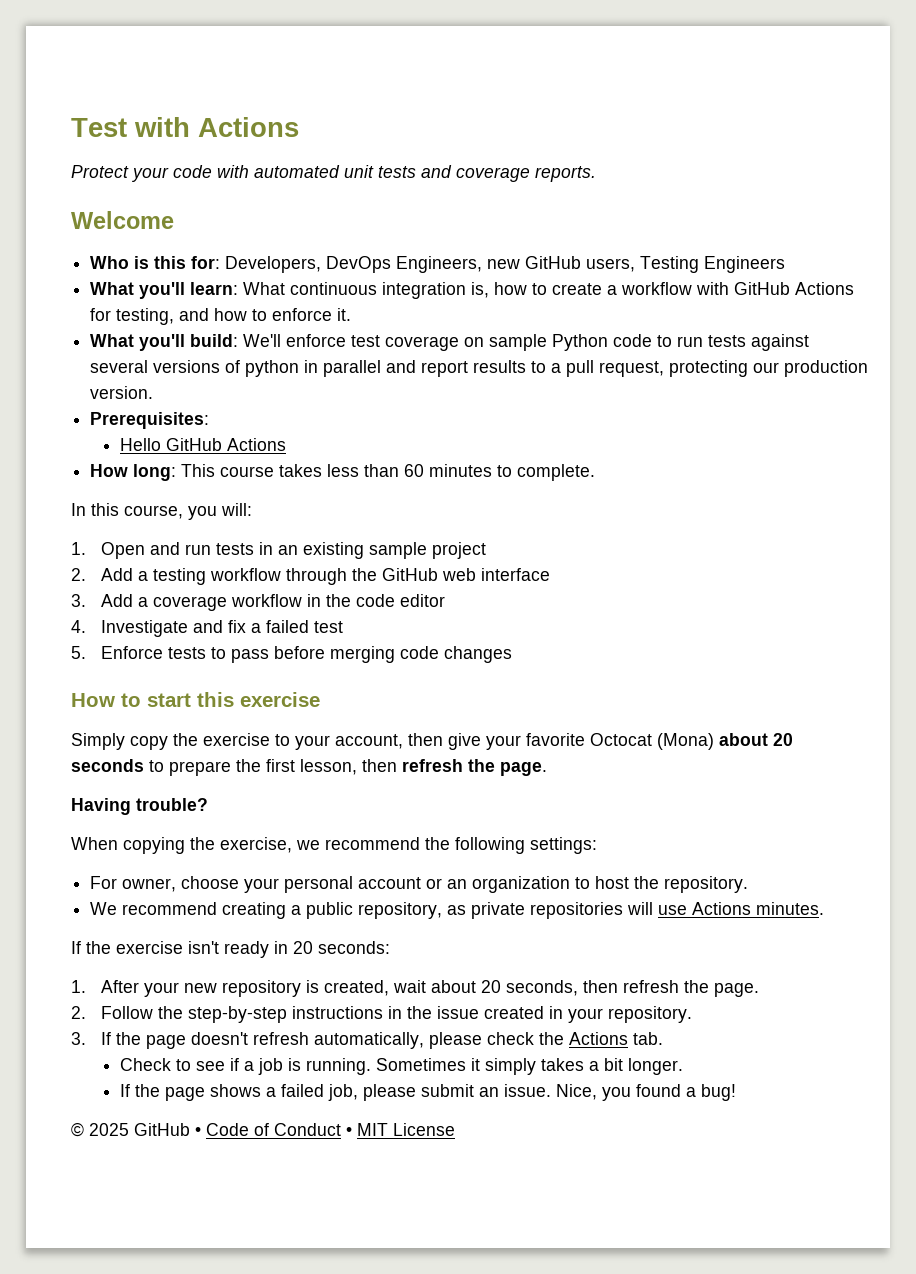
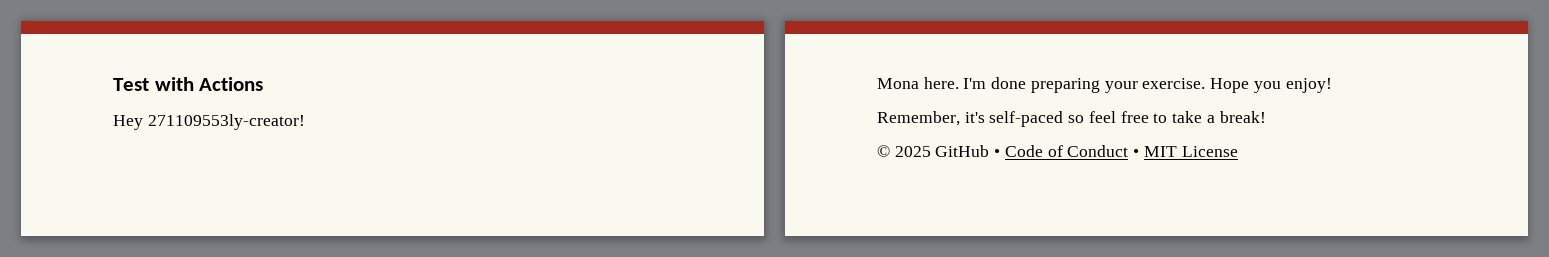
- Protect your code with automated unit tests and coverage reports.
- Welcome
- Who is this for: Developers, DevOps Engineers, new GitHub users, Testing Engineers
- What you'll learn: What continuous integration is, how to create a workflow with GitHub Actions for testing, and how to enforce it.
- What you'll build: We'll enforce test coverage on sample Python code to run tests against several versions of python in parallel and report results to a pull request, protecting our production version.
- Prerequisites:
- Hello GitHub Actions
- How long: This course takes less than 60 minutes to complete.
- In this course, you will:
- 1. Open and run tests in an existing sample project
- 2. Add a testing workflow through the GitHub web interface
- 3. Add a coverage workflow in the code editor
- 4. Investigate and fix a failed test
- 5. Enforce tests to pass before merging code changes
- How to start this exercise
- Simply copy the exercise to your account, then give your favorite Octocat (Mona) about 20 seconds to prepare the first lesson, then refresh the page.
- Having trouble?
- When copying the exercise, we recommend the following settings:
- For owner, choose your personal account or an organization to host the repository.
- We recommend creating a public repository, as private repositories will use Actions minutes.
- If the exercise isn't ready in 20 seconds:
- 1. After your new repository is created, wait about 20 seconds, then refresh the page.
- 2. Follow the step-by-step instructions in the issue created in your repository.
- 3. If the page doesn't refresh automatically, please check the Actions tab.
- Check to see if a job is running. Sometimes it simply takes a bit longer.
- If the page shows a failed job, please submit an issue. Nice, you found a bug!
+ Hey 271109553ly-creator!
+ Mona here. I'm done preparing your exercise. Hope you enjoy!
+ Remember, it's self-paced so feel free to take a break!

